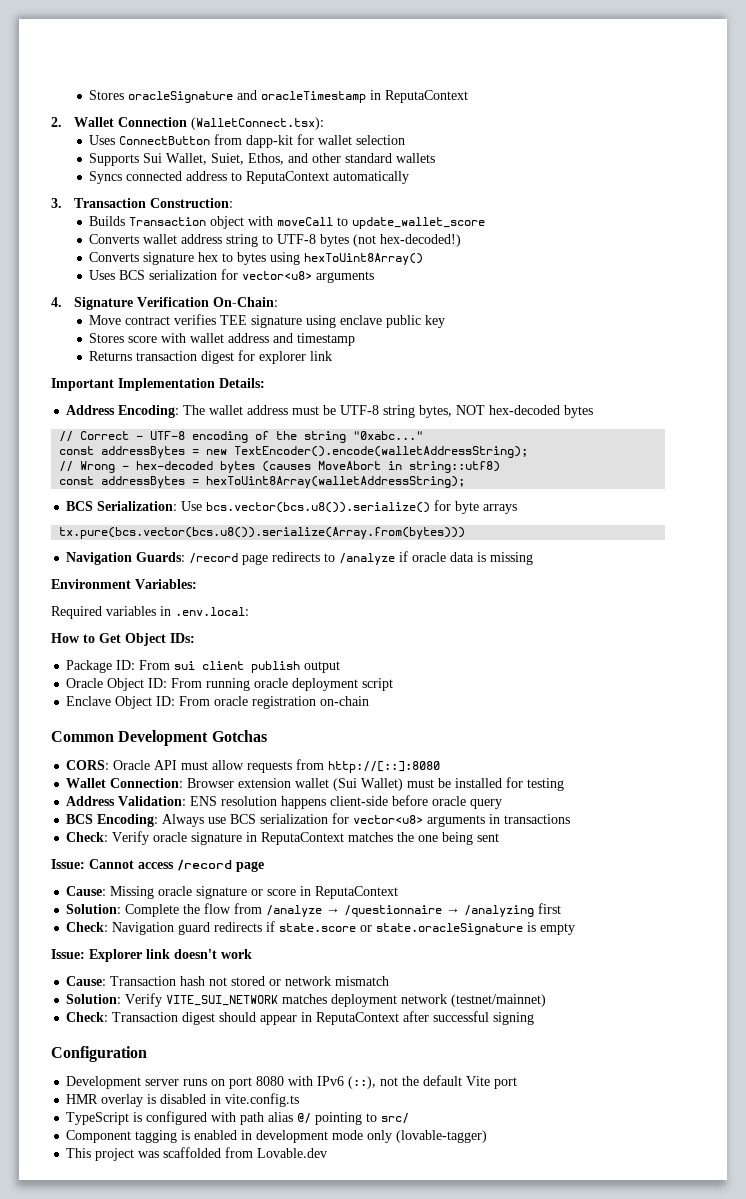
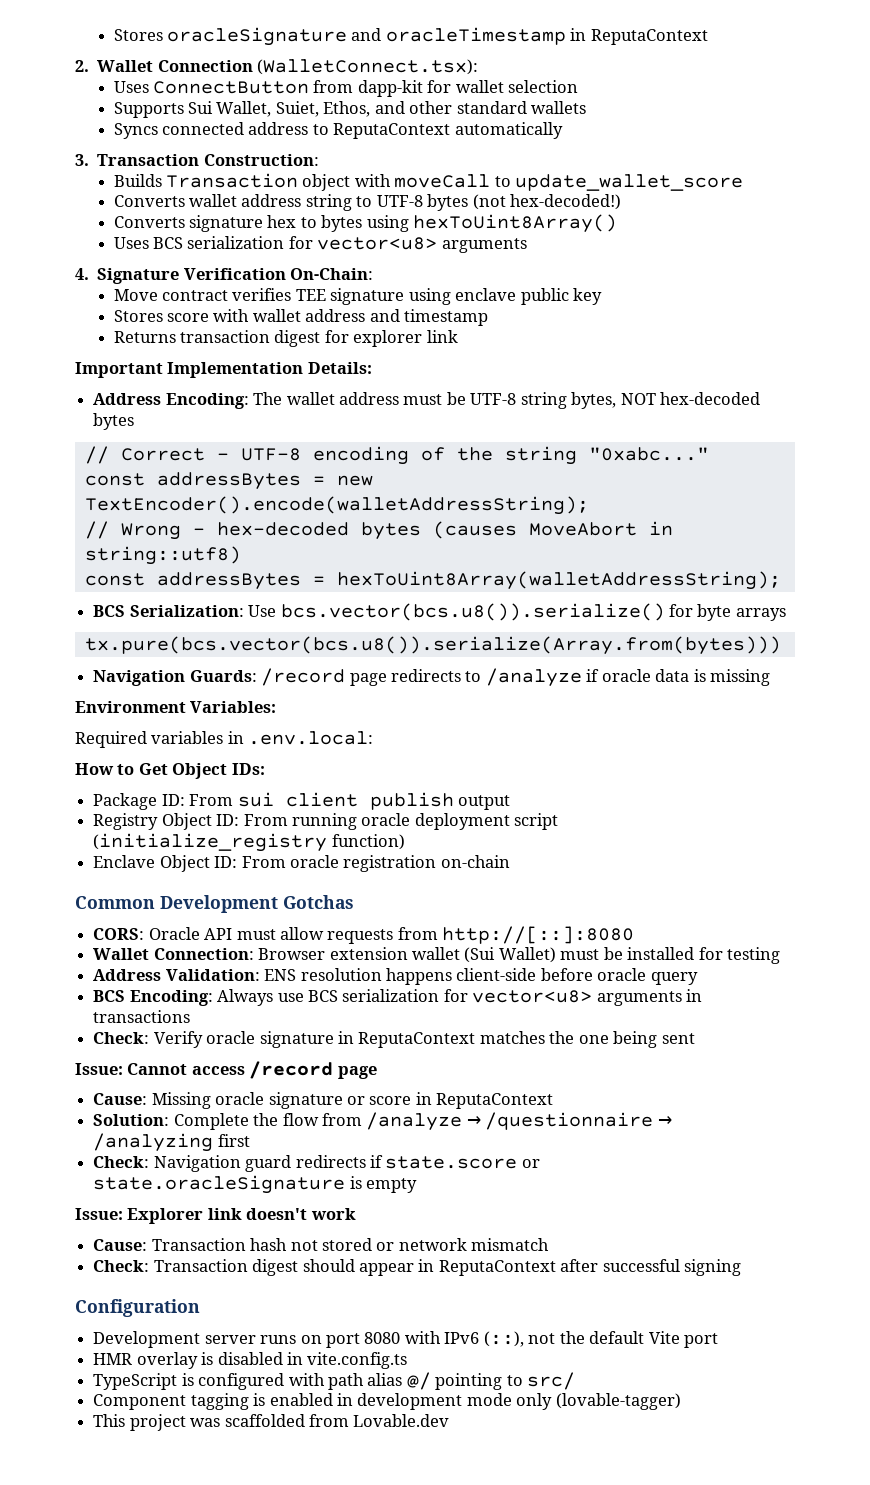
- Oracle Object ID: From running oracle deployment script
+ Registry Object ID: From running oracle deployment script (initialize_registry function)
- Solution: Verify VITE_SUI_NETWORK matches deployment network (testnet/mainnet)

